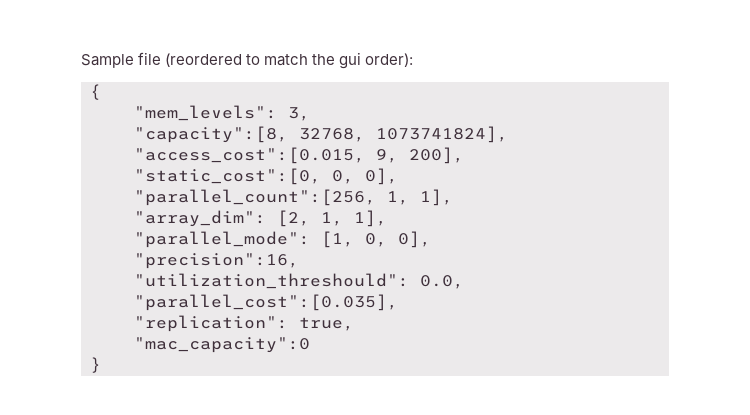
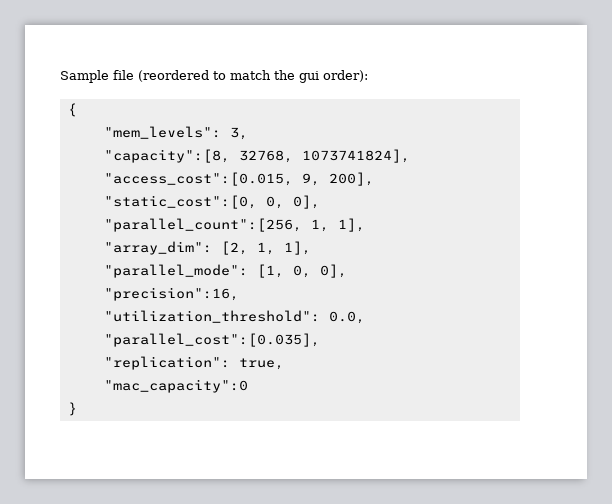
- "utilization_threshould": 0.0,
+ "utilization_threshold": 0.0,

